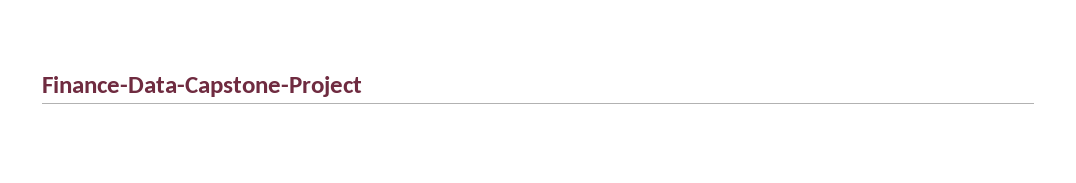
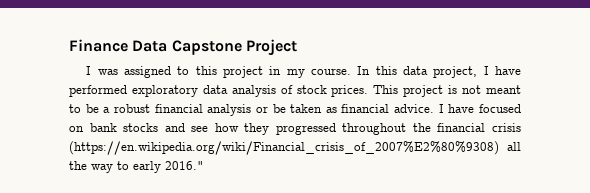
- Finance-Data-Capstone-Project
+ Finance Data Capstone Project
+ I was assigned to this project in my course. In this data project, I have performed exploratory data analysis of stock prices. This project is not meant to be a robust financial analysis or be taken as financial advice. I have focused on bank stocks and see how they progressed throughout the financial crisis (https://en.wikipedia.org/wiki/Financial_crisis_of_2007%E2%80%9308) all the way to early 2016."

